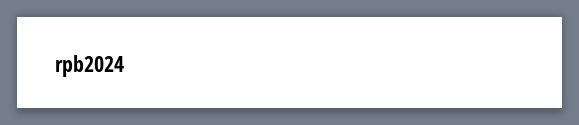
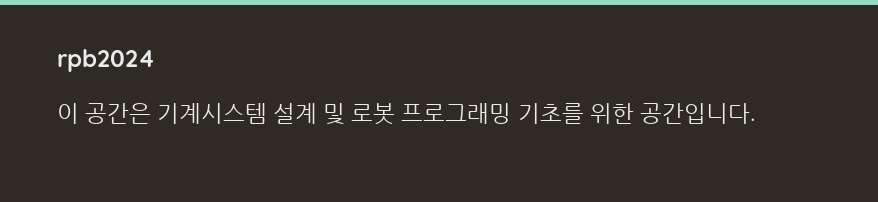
+ 이 공간은 기계시스템 설계 및 로봇 프로그래밍 기초를 위한 공간입니다.

